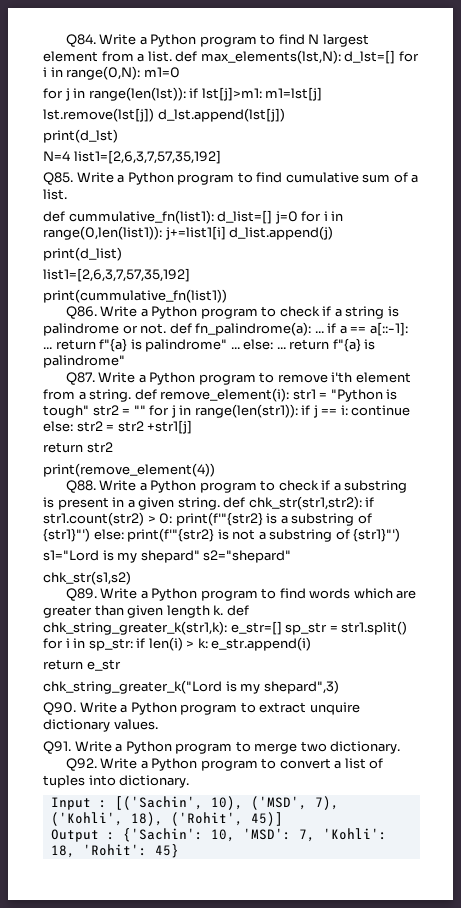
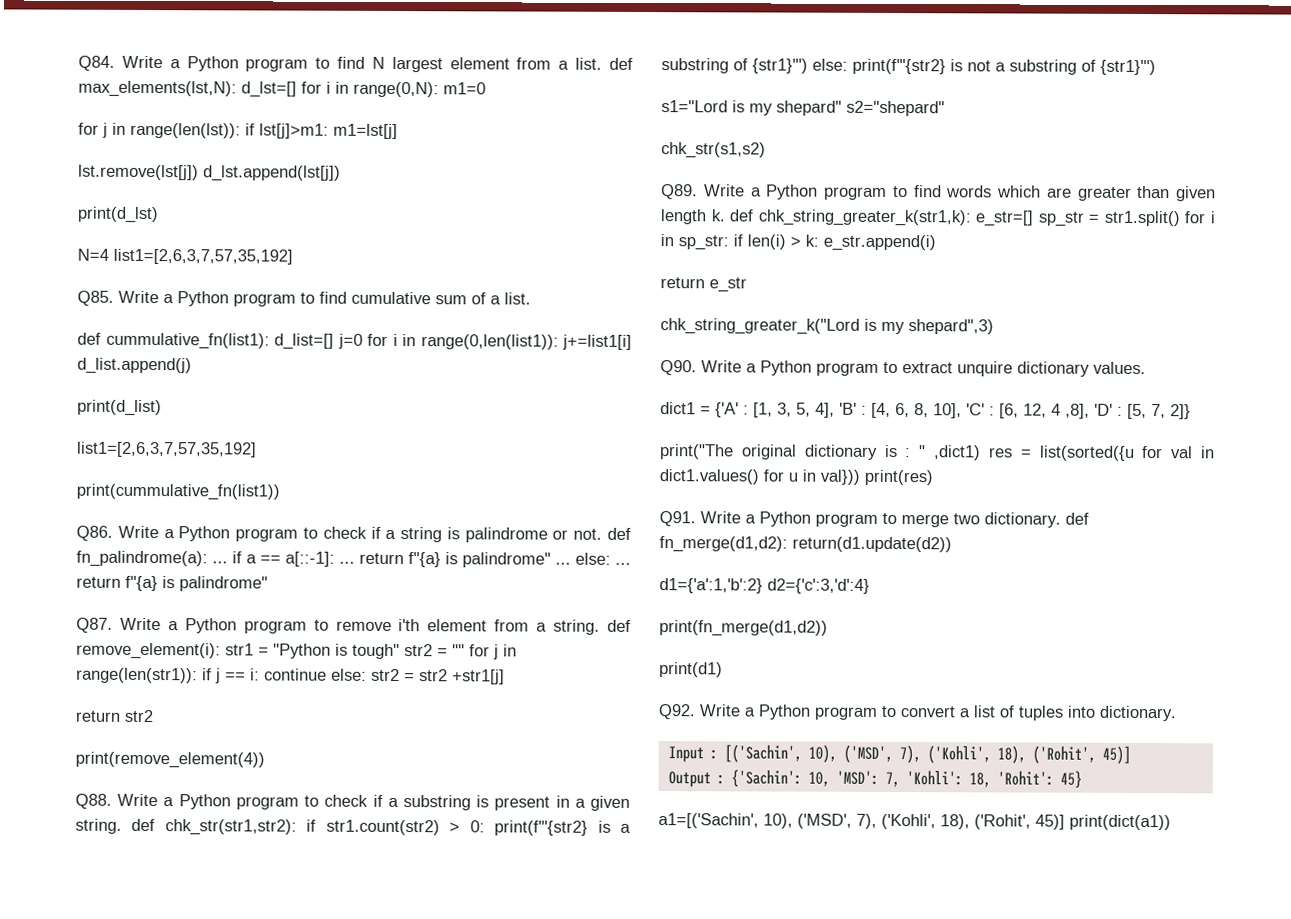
+ dict1 = {'A' : [1, 3, 5, 4], 'B' : [4, 6, 8, 10], 'C' : [6, 12, 4 ,8], 'D' : [5, 7, 2]}
+ print("The original dictionary is : " ,dict1) res = list(sorted({u for val in dict1.values() for u in val})) print(res)
- Q91. Write a Python program to merge two dictionary.
+ Q91. Write a Python program to merge two dictionary. def fn_merge(d1,d2): return(d1.update(d2))
+ d1={'a':1,'b':2} d2={'c':3,'d':4}
+ print(fn_merge(d1,d2))
+ print(d1)
+ a1=[('Sachin', 10), ('MSD', 7), ('Kohli', 18), ('Rohit', 45)] print(dict(a1))

